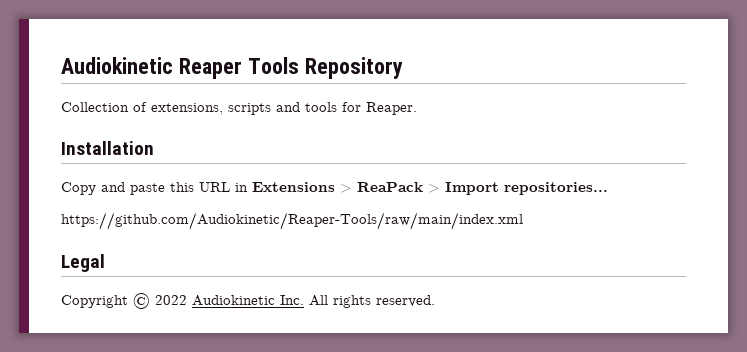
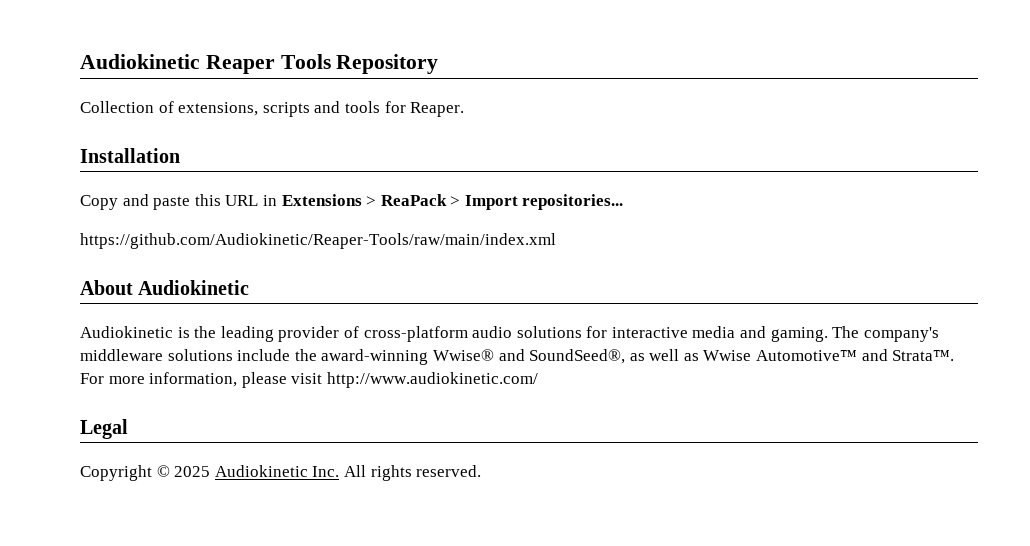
+ About Audiokinetic
+ Audiokinetic is the leading provider of cross-platform audio solutions for interactive media and gaming. The company's middleware solutions include the award-winning Wwise® and SoundSeed®, as well as Wwise Automotive™ and Strata™. For more information, please visit http://www.audiokinetic.com/
- Copyright © 2022 Audiokinetic Inc. All rights reserved.
+ Copyright © 2025 Audiokinetic Inc. All rights reserved.

